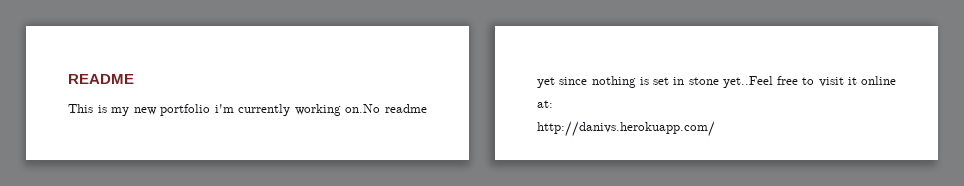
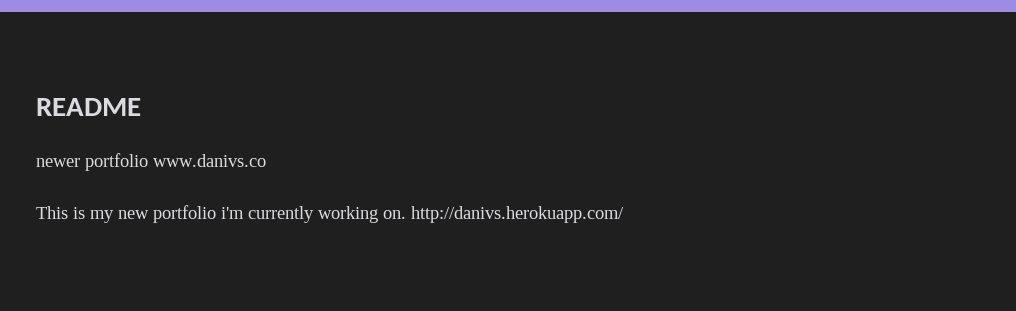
+ newer portfolio www.danivs.co
- This is my new portfolio i'm currently working on.No readme yet since nothing is set in stone yet..Feel free to visit it online at:
- http://danivs.herokuapp.com/
+ This is my new portfolio i'm currently working on. http://danivs.herokuapp.com/

